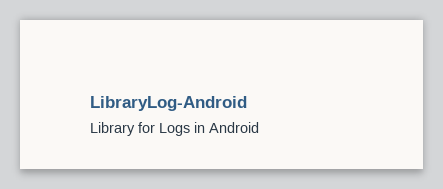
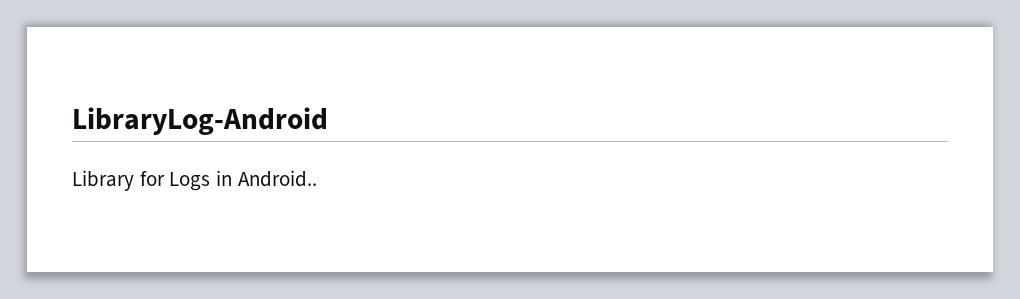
- Library for Logs in Android
+ Library for Logs in Android..

